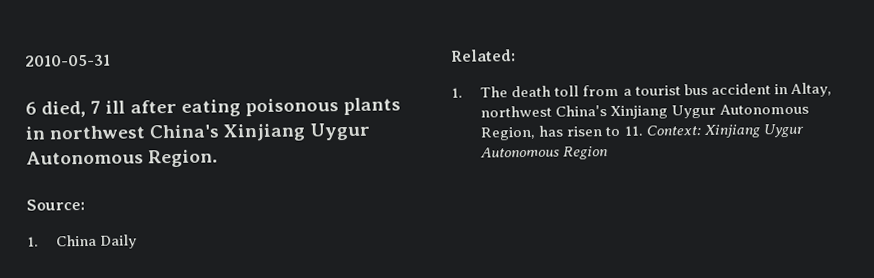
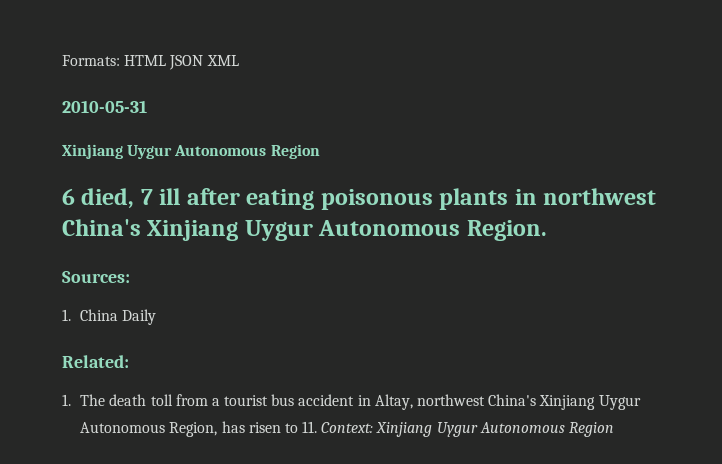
+ Formats: HTML JSON XML
  2010-05-31
+ Xinjiang Uygur Autonomous Region
- Source:
+ Sources:

